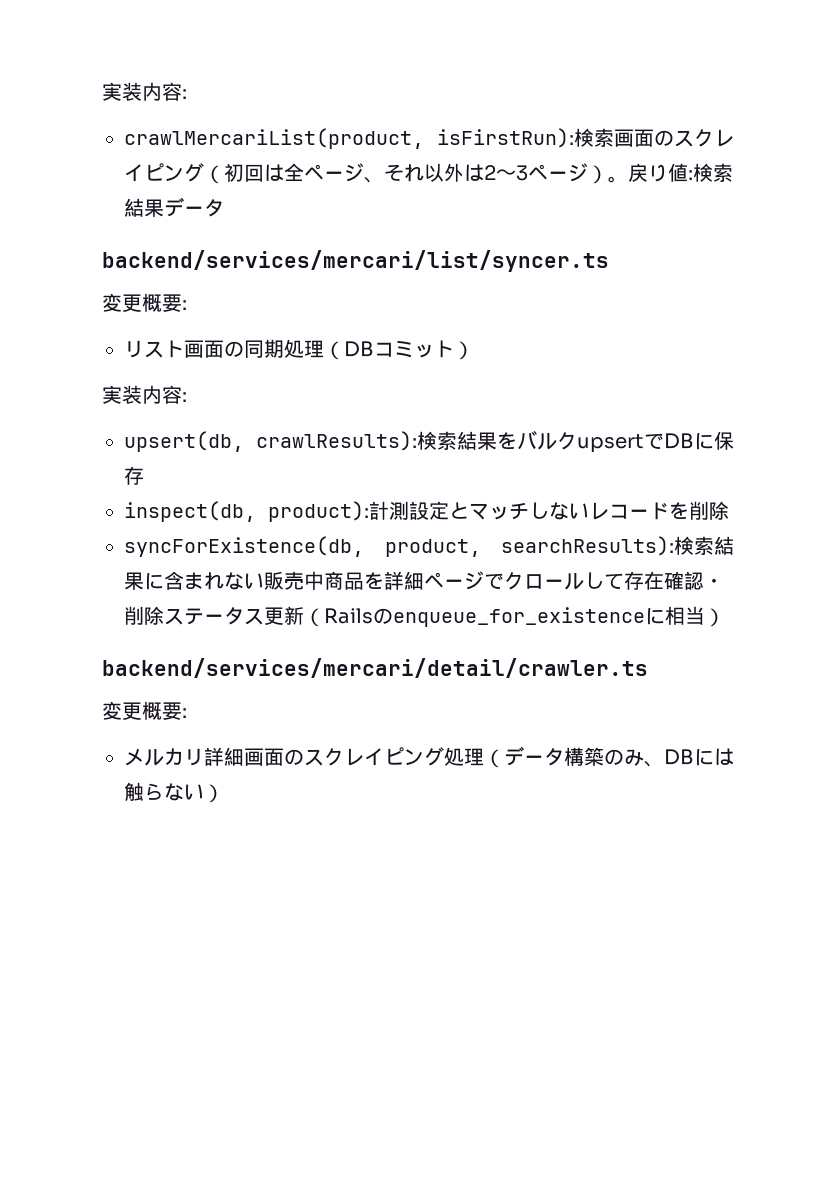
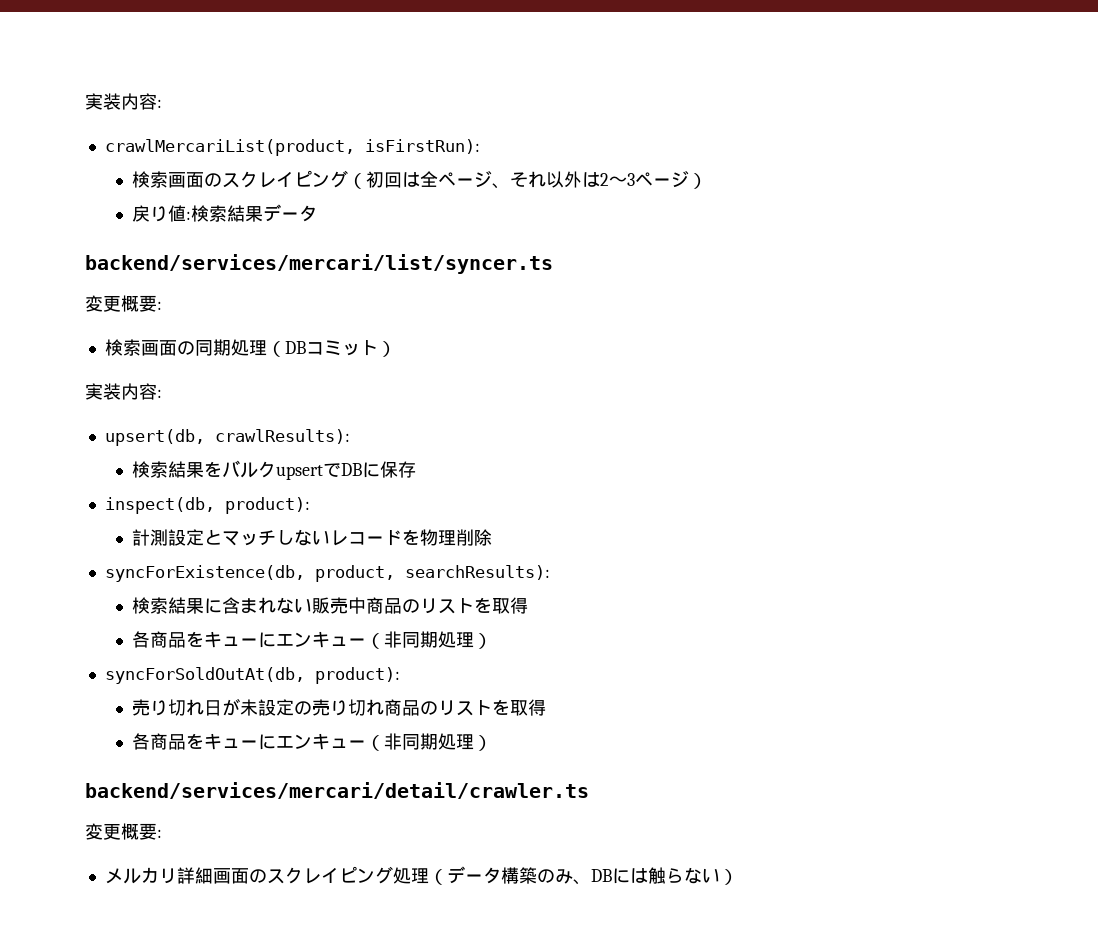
- crawlMercariList(product, isFirstRun):検索画面のスクレイピング（初回は全ページ、それ以外は2〜3ページ）。戻り値:検索結果データ
+ crawlMercariList(product, isFirstRun):
+ 検索画面のスクレイピング（初回は全ページ、それ以外は2〜3ページ）
+ 戻り値:検索結果データ
- リスト画面の同期処理（DBコミット）
+ 検索画面の同期処理（DBコミット）
- upsert(db, crawlResults):検索結果をバルクupsertでDBに保存
+ upsert(db, crawlResults):
+ 検索結果をバルクupsertでDBに保存
- inspect(db, product):計測設定とマッチしないレコードを削除
+ inspect(db, product):
+ 計測設定とマッチしないレコードを物理削除
- syncForExistence(db, product, searchResults):検索結果に含まれない販売中商品を詳細ページでクロールして存在確認・削除ステータス更新（Railsのenqueue_for_existenceに相当）
+ syncForExistence(db, product, searchResults):
+ 検索結果に含まれない販売中商品のリストを取得
+ 各商品をキューにエンキュー（非同期処理）
+ syncForSoldOutAt(db, product):
+ 売り切れ日が未設定の売り切れ商品のリストを取得
+ 各商品をキューにエンキュー（非同期処理）

